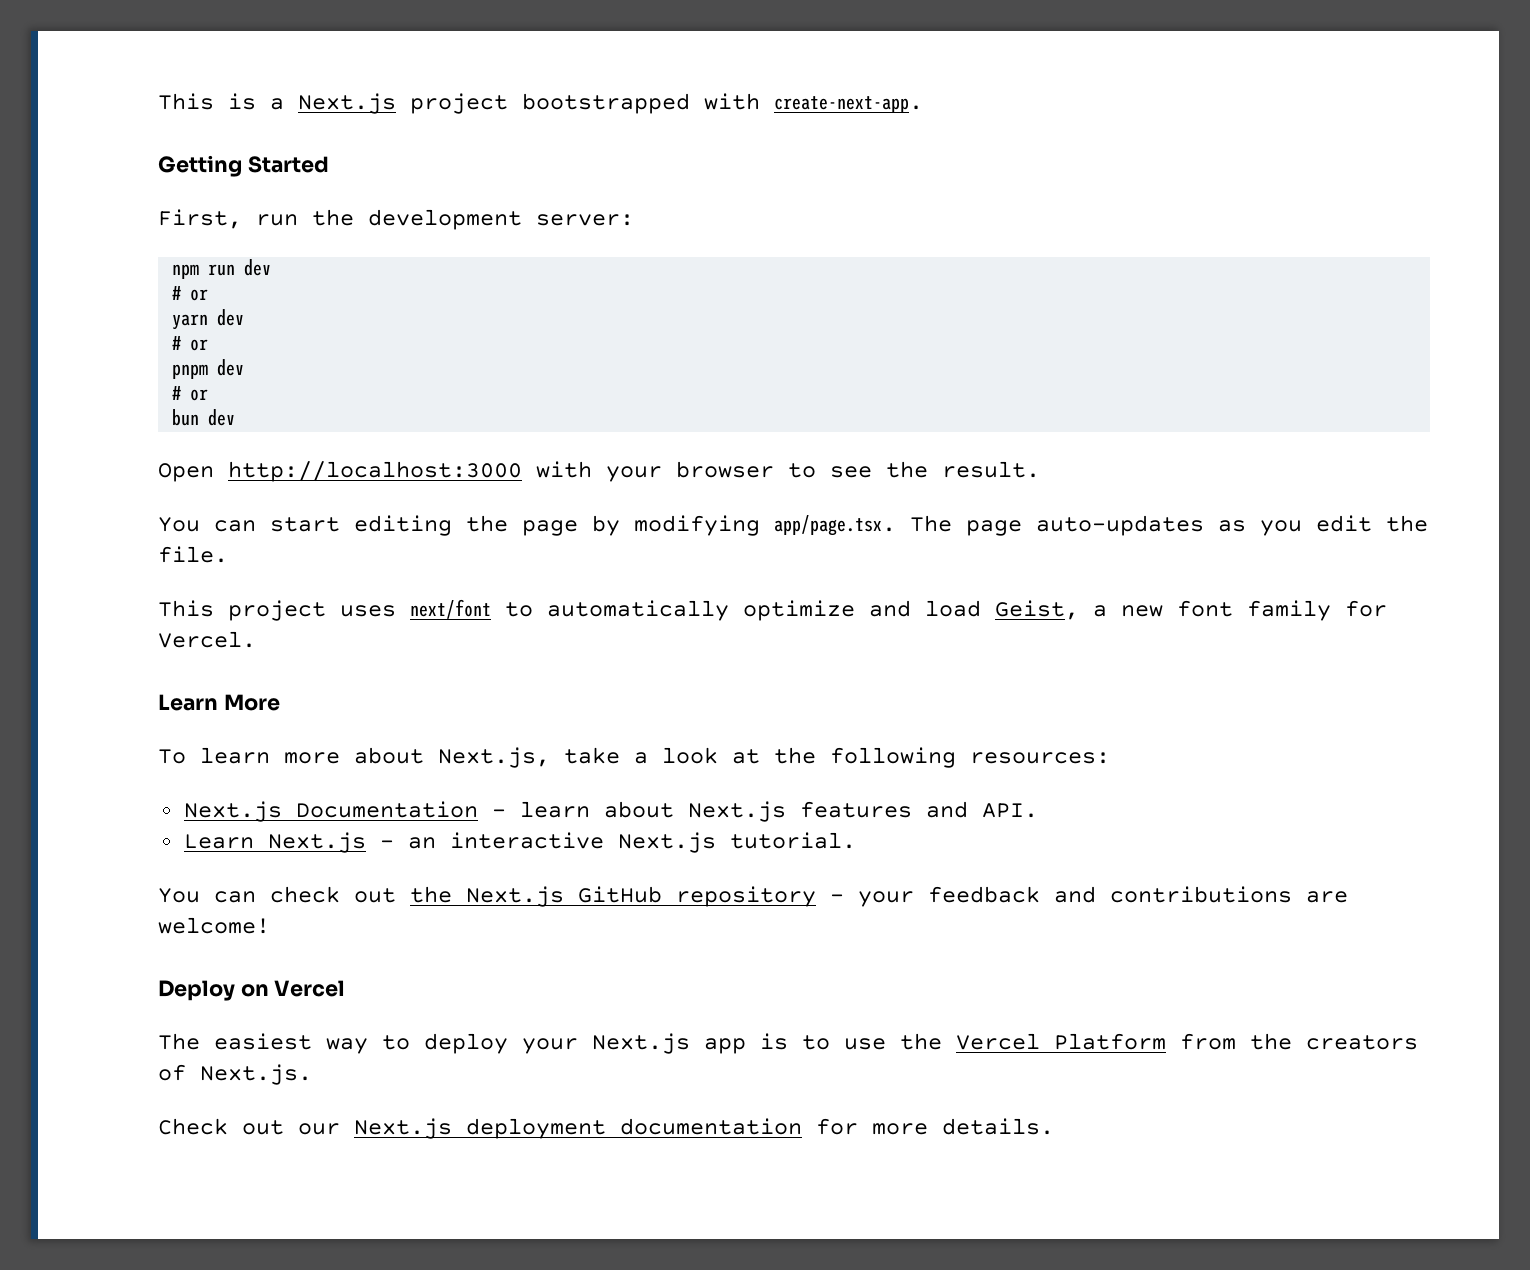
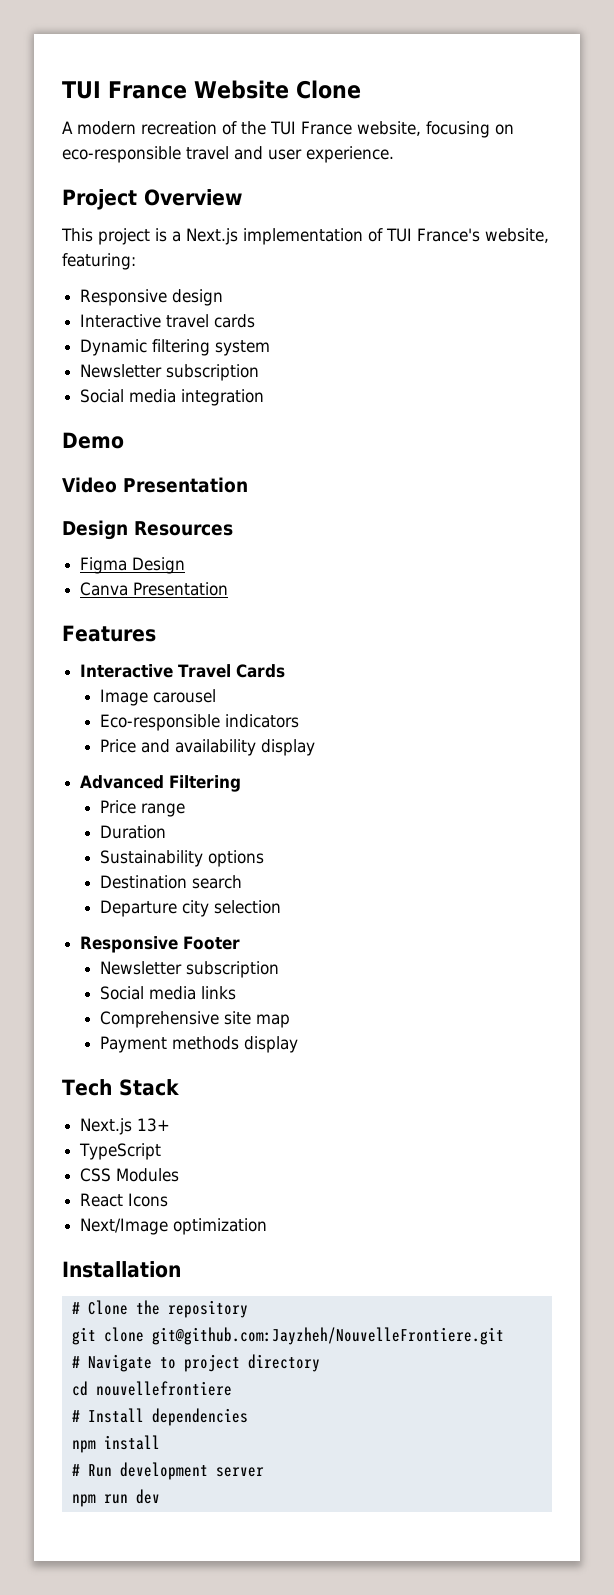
- This is a Next.js project bootstrapped with create-next-app.
- Getting Started
- First, run the development server:
+ TUI France Website Clone
+ A modern recreation of the TUI France website, focusing on eco-responsible travel and user experience.
+ Project Overview
+ This project is a Next.js implementation of TUI France's website, featuring:
+ Responsive design
+ Interactive travel cards
+ Dynamic filtering system
+ Newsletter subscription
+ Social media integration
+ Demo
+ Video Presentation
+ Design Resources
+ Figma Design
+ Canva Presentation
+ Features
+ Interactive Travel Cards
+ Image carousel
+ Eco-responsible indicators
+ Price and availability display
+ Advanced Filtering
+ Price range
+ Duration
+ Sustainability options
+ Destination search
+ Departure city selection
+ Responsive Footer
+ Newsletter subscription
+ Social media links
+ Comprehensive site map
+ Payment methods display
+ Tech Stack
+ Next.js 13+
+ TypeScript
+ CSS Modules
+ React Icons
+ Next/Image optimization
+ Installation
+ # Clone the repository
+ git clone git@github.com:Jayzheh/NouvelleFrontiere.git
+ # Navigate to project directory
+ cd nouvellefrontiere
+ # Install dependencies
+ npm install
+ # Run development server
  npm run dev
- # or
- yarn dev
- # or
- pnpm dev
- # or
- bun dev
- Open http://localhost:3000 with your browser to see the result.
- You can start editing the page by modifying app/page.tsx. The page auto-updates as you edit the file.
- This project uses next/font to automatically optimize and load Geist, a new font family for Vercel.
- Learn More
- To learn more about Next.js, take a look at the following resources:
- Next.js Documentation - learn about Next.js features and API.
- Learn Next.js - an interactive Next.js tutorial.
- You can check out the Next.js GitHub repository - your feedback and contributions are welcome!
- Deploy on Vercel
- The easiest way to deploy your Next.js app is to use the Vercel Platform from the creators of Next.js.
- Check out our Next.js deployment documentation for more details.

